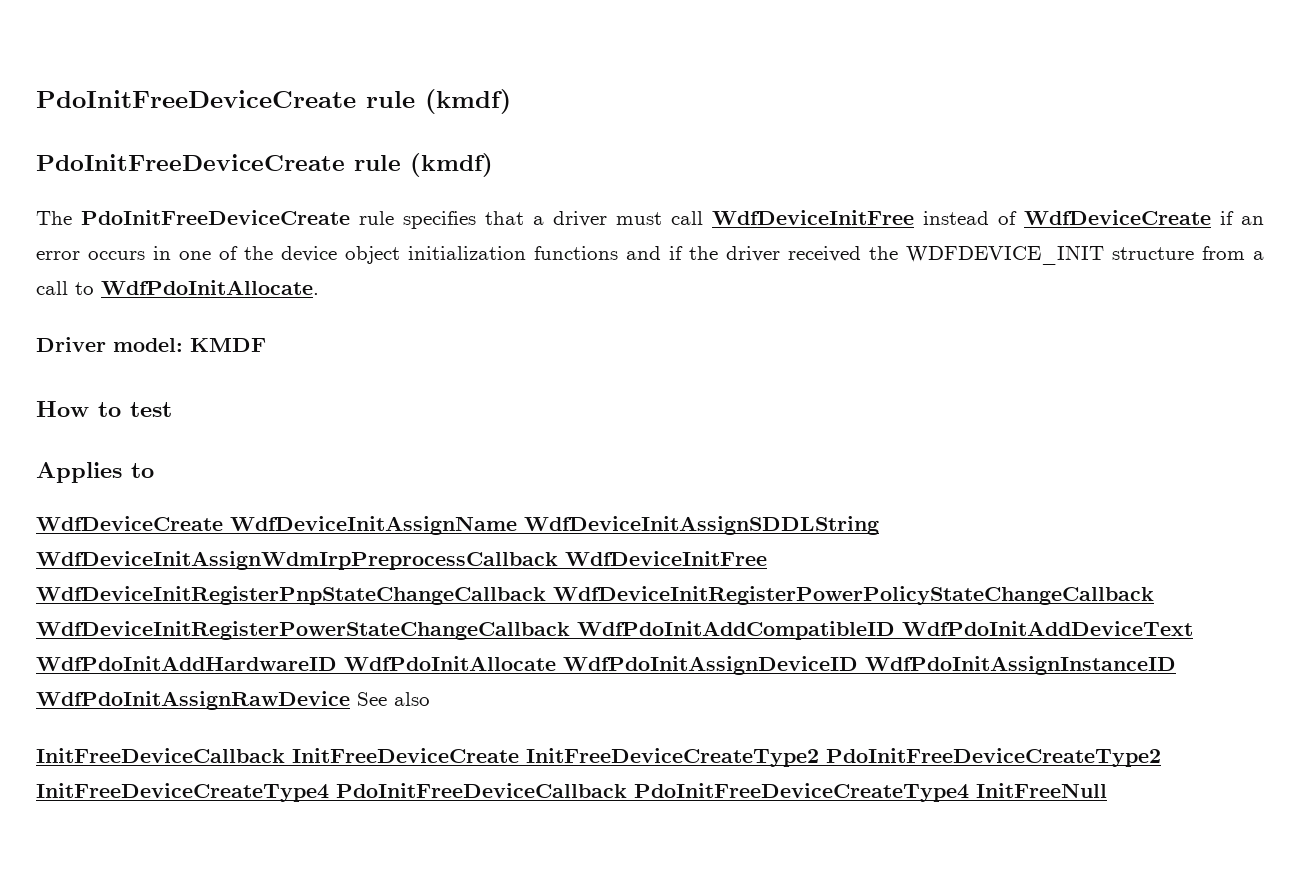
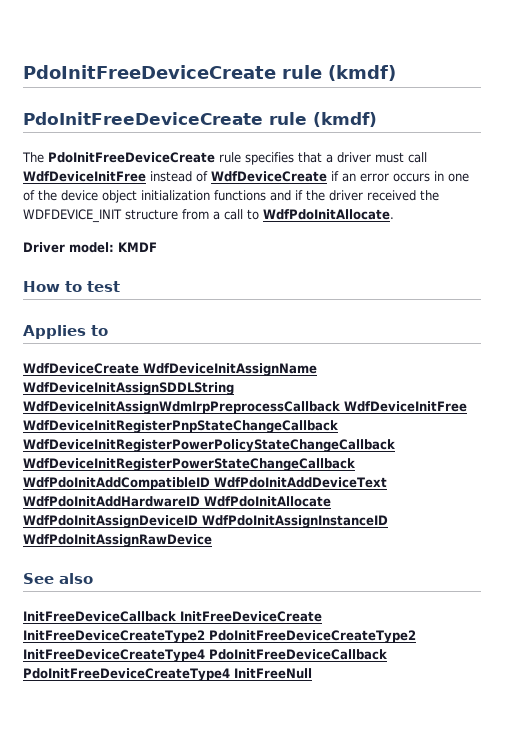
- WdfDeviceCreate WdfDeviceInitAssignName WdfDeviceInitAssignSDDLString WdfDeviceInitAssignWdmIrpPreprocessCallback WdfDeviceInitFree WdfDeviceInitRegisterPnpStateChangeCallback WdfDeviceInitRegisterPowerPolicyStateChangeCallback WdfDeviceInitRegisterPowerStateChangeCallback WdfPdoInitAddCompatibleID WdfPdoInitAddDeviceText WdfPdoInitAddHardwareID WdfPdoInitAllocate WdfPdoInitAssignDeviceID WdfPdoInitAssignInstanceID WdfPdoInitAssignRawDevice See also
+ WdfDeviceCreate WdfDeviceInitAssignName WdfDeviceInitAssignSDDLString WdfDeviceInitAssignWdmIrpPreprocessCallback WdfDeviceInitFree WdfDeviceInitRegisterPnpStateChangeCallback WdfDeviceInitRegisterPowerPolicyStateChangeCallback WdfDeviceInitRegisterPowerStateChangeCallback WdfPdoInitAddCompatibleID WdfPdoInitAddDeviceText WdfPdoInitAddHardwareID WdfPdoInitAllocate WdfPdoInitAssignDeviceID WdfPdoInitAssignInstanceID WdfPdoInitAssignRawDevice
+ See also

